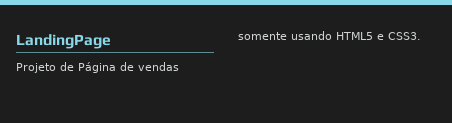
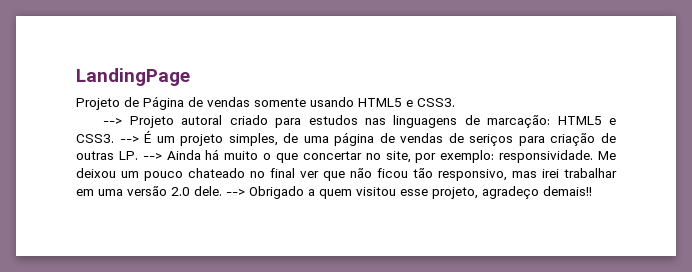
+ --> Projeto autoral criado para estudos nas linguagens de marcação: HTML5 e CSS3. --> É um projeto simples, de uma página de vendas de seriços para criação de outras LP. --> Ainda há muito o que concertar no site, por exemplo: responsividade. Me deixou um pouco chateado no final ver que não ficou tão responsivo, mas irei trabalhar em uma versão 2.0 dele. --> Obrigado a quem visitou esse projeto, agradeço demais!!

